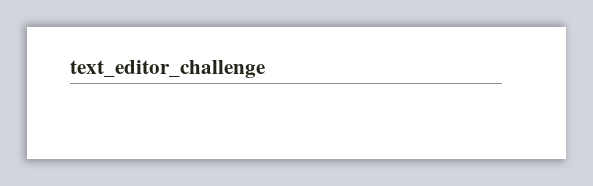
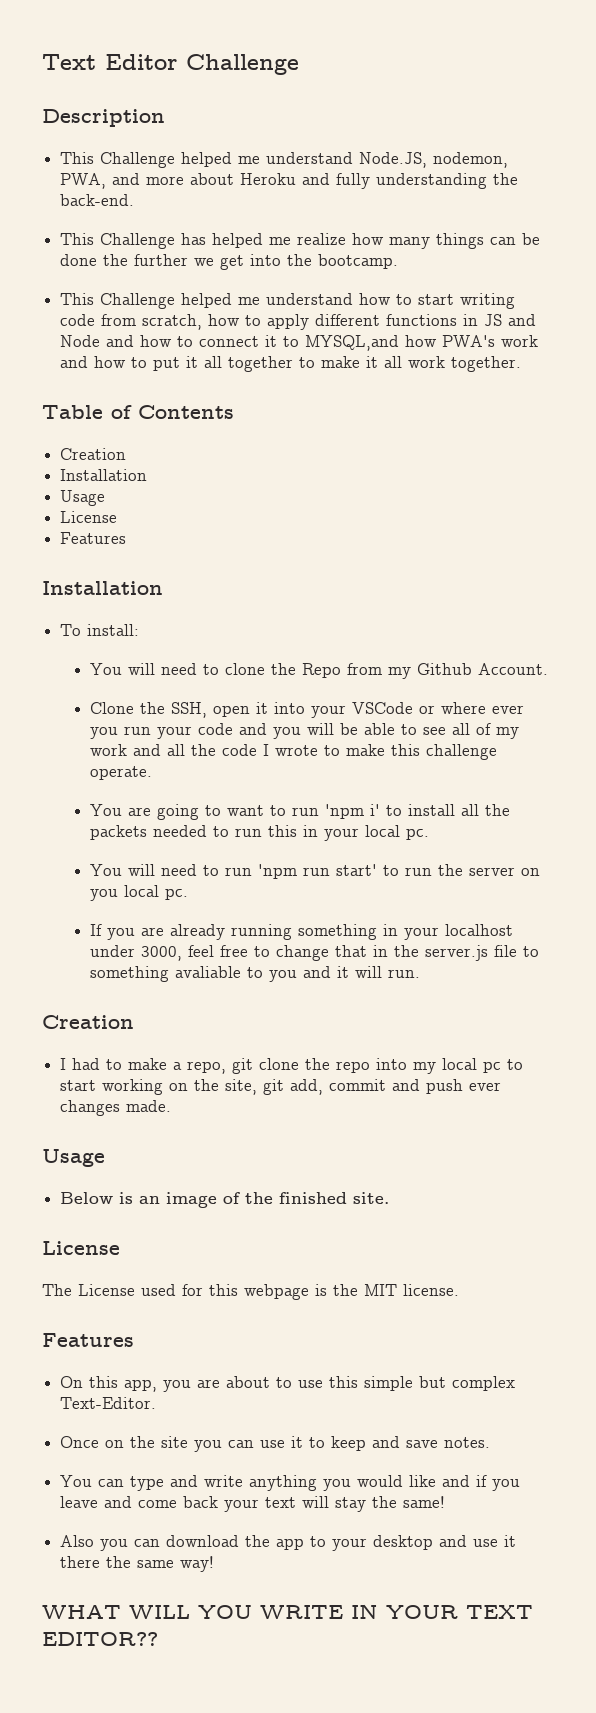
- text_editor_challenge
+ Text Editor Challenge
+ Description
+ This Challenge helped me understand Node.JS, nodemon, PWA, and more about Heroku and fully understanding the back-end.
+ This Challenge has helped me realize how many things can be done the further we get into the bootcamp.
+ This Challenge helped me understand how to start writing code from scratch, how to apply different functions in JS and Node and how to connect it to MYSQL,and how PWA's work and how to put it all together to make it all work together.
+ Table of Contents
+ Creation
+ Installation
+ Usage
+ License
+ Features
+ Installation
+ To install:
+ You will need to clone the Repo from my Github Account.
+ Clone the SSH, open it into your VSCode or where ever you run your code and you will be able to see all of my work and all the code I wrote to make this challenge operate.
+ You are going to want to run 'npm i' to install all the packets needed to run this in your local pc.
+ You will need to run 'npm run start' to run the server on you local pc.
+ If you are already running something in your localhost under 3000, feel free to change that in the server.js file to something avaliable to you and it will run.
+ Creation
+ I had to make a repo, git clone the repo into my local pc to start working on the site, git add, commit and push ever changes made.
+ Usage
+ Below is an image of the finished site.
+ License
+ The License used for this webpage is the MIT license.
+ Features
+ On this app, you are about to use this simple but complex Text-Editor.
+ Once on the site you can use it to keep and save notes.
+ You can type and write anything you would like and if you leave and come back your text will stay the same!
+ Also you can download the app to your desktop and use it there the same way!
+ WHAT WILL YOU WRITE IN YOUR TEXT EDITOR??

